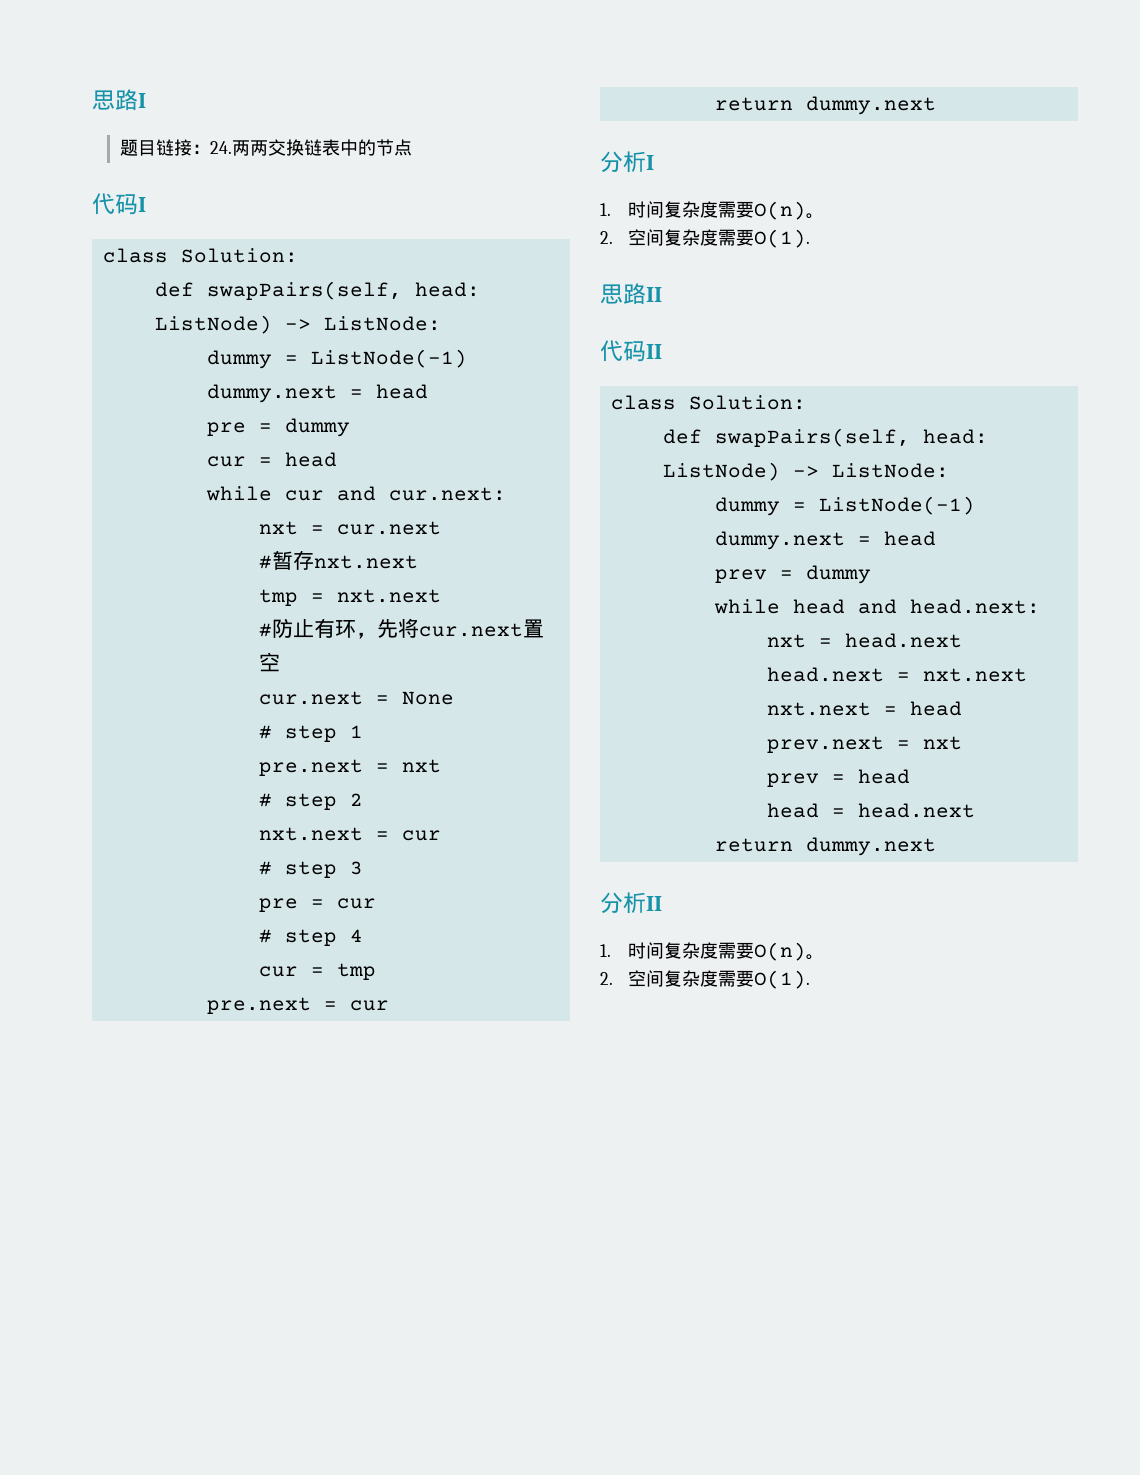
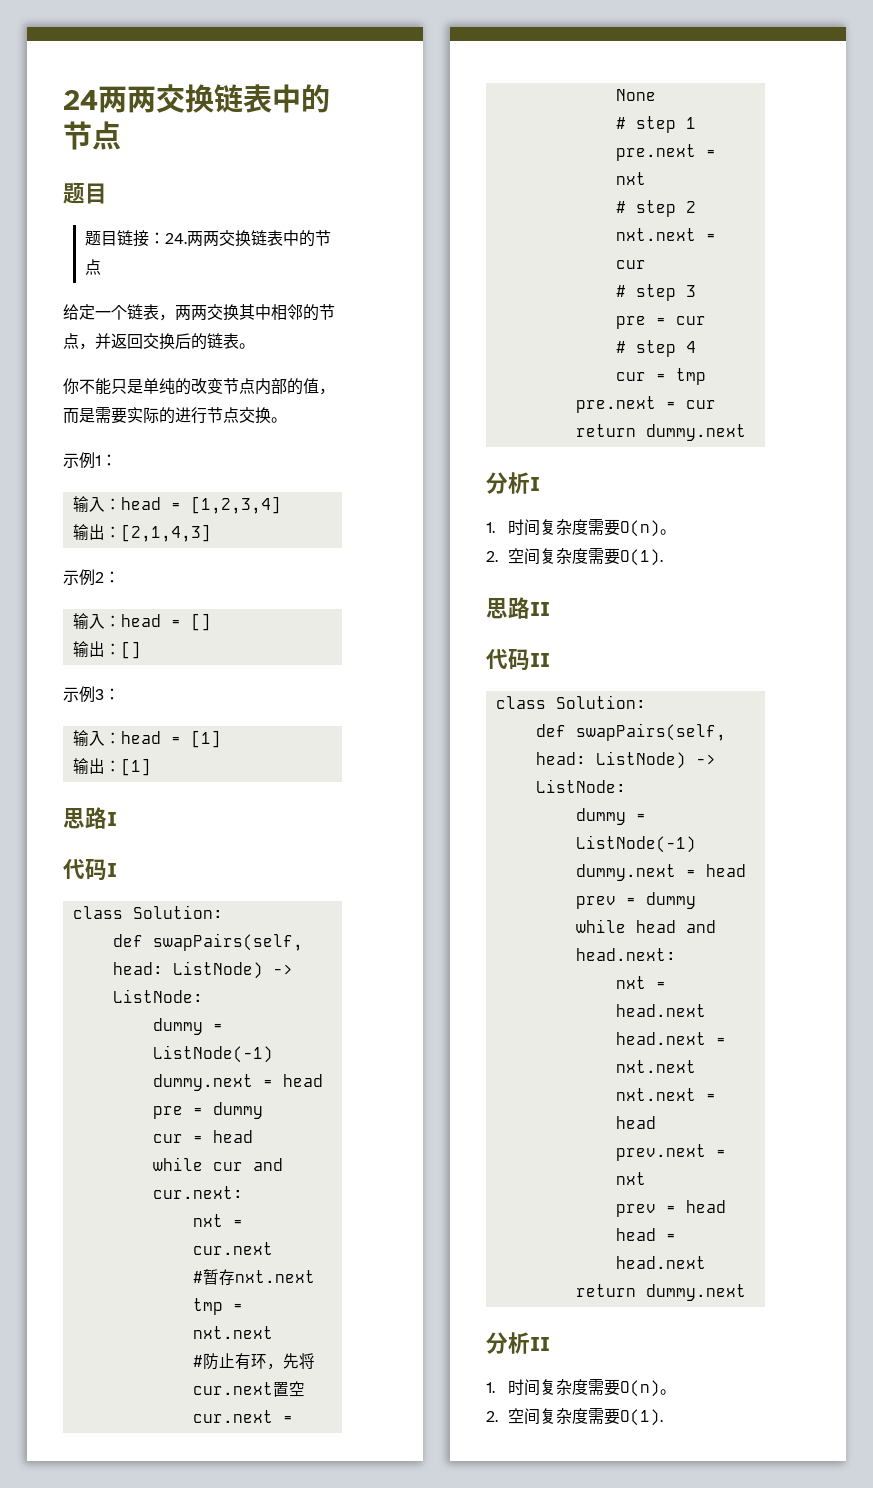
- 思路I
+ 24两两交换链表中的节点
+ 题目
+ 给定一个链表，两两交换其中相邻的节点，并返回交换后的链表。
+ 你不能只是单纯的改变节点内部的值，而是需要实际的进行节点交换。
+ 示例1：
+ 输入：head = [1,2,3,4]
+ 输出：[2,1,4,3]
+ 示例2：
+ 输入：head = []
+ 输出：[]
+ 示例3：
+ 输入：head = [1]
+ 输出：[1]
+ 思路I

